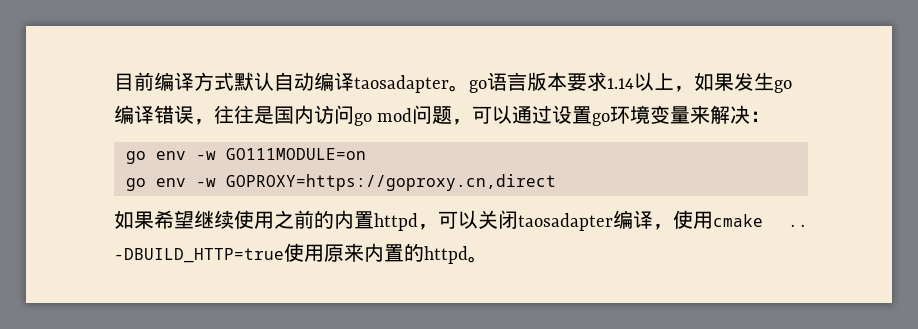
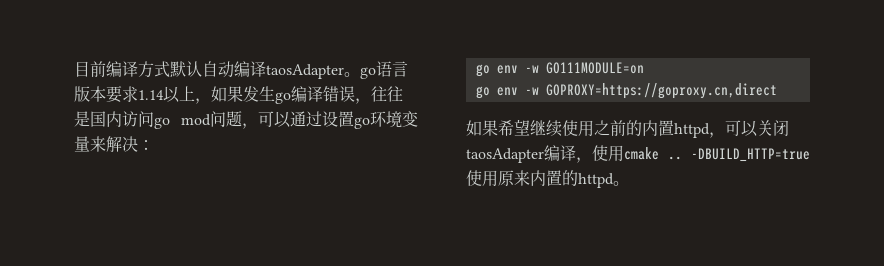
- 目前编译方式默认自动编译taosadapter。go语言版本要求1.14以上，如果发生go编译错误，往往是国内访问go mod问题，可以通过设置go环境变量来解决：
+ 目前编译方式默认自动编译taosAdapter。go语言版本要求1.14以上，如果发生go编译错误，往往是国内访问go mod问题，可以通过设置go环境变量来解决：
- 如果希望继续使用之前的内置httpd，可以关闭taosadapter编译，使用cmake ..
+ 如果希望继续使用之前的内置httpd，可以关闭taosAdapter编译，使用cmake ..

